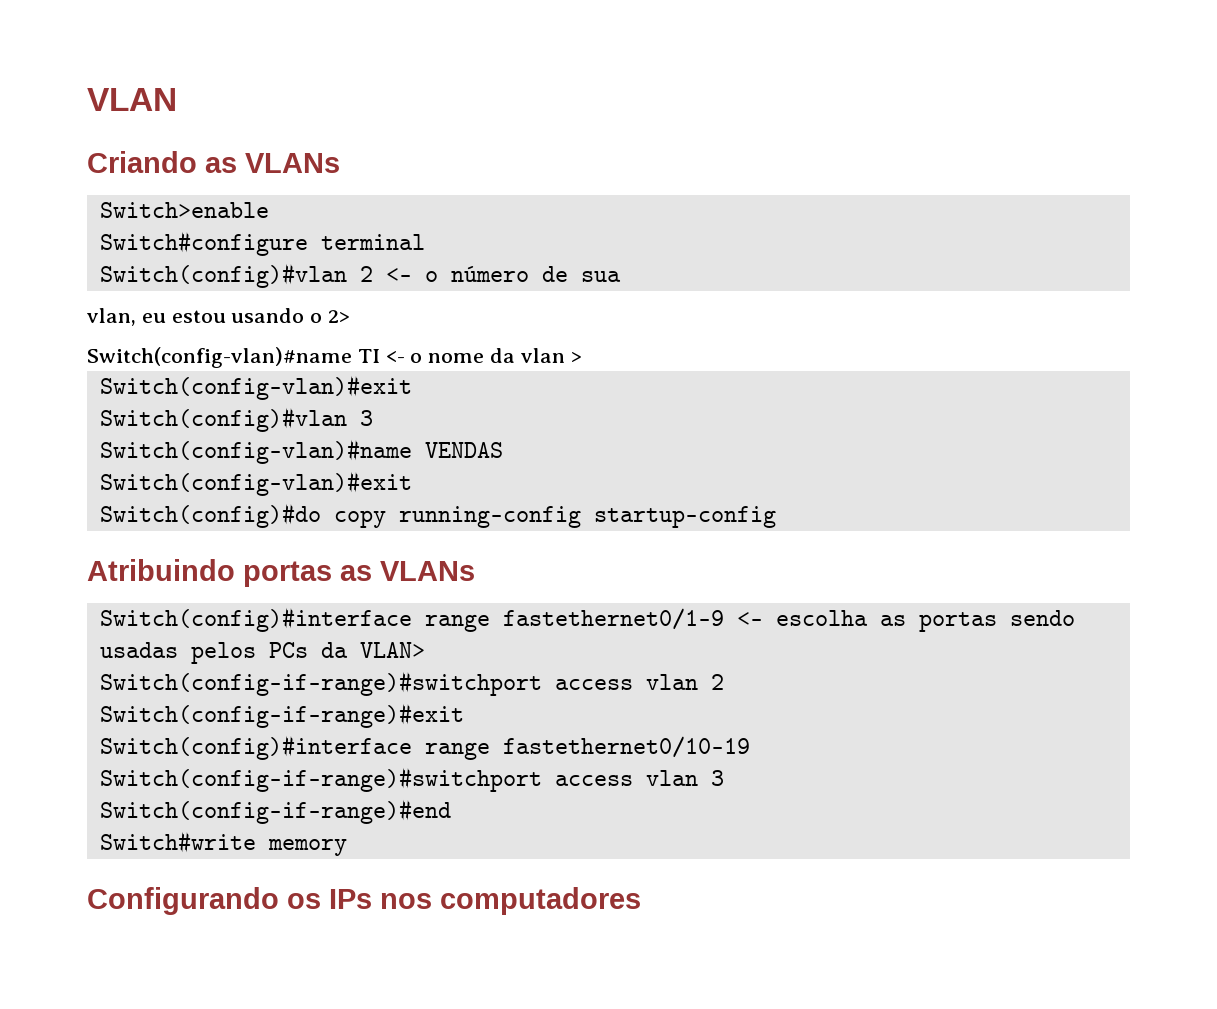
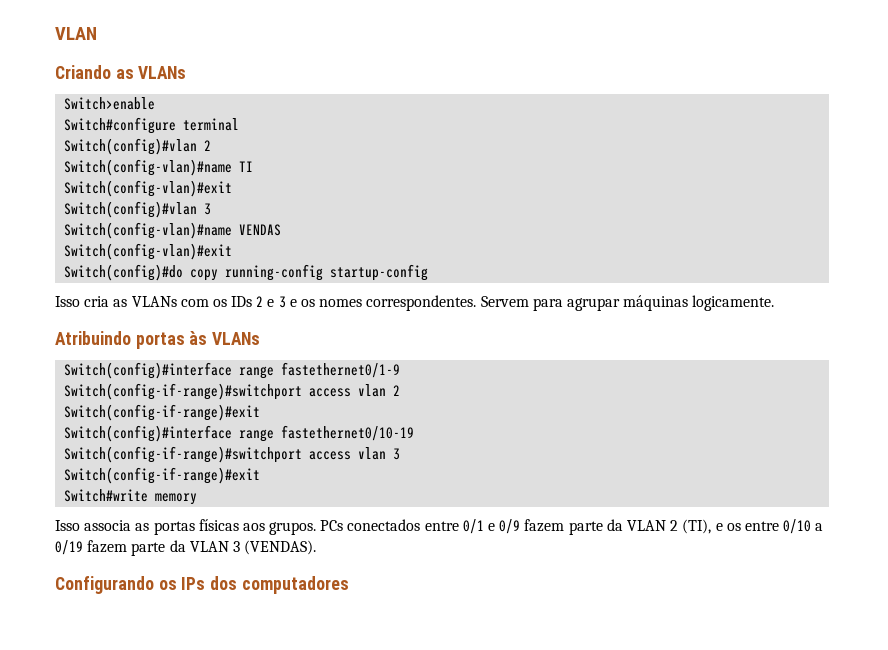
- Switch(config)#vlan 2 <- o número de sua
- vlan, eu estou usando o 2>
- Switch(config-vlan)#name TI <- o nome da vlan >
+ Switch(config)#vlan 2
+ Switch(config-vlan)#name TI
+ Isso cria as VLANs com os IDs 2 e 3 e os nomes correspondentes. Servem para agrupar máquinas logicamente.
- Atribuindo portas as VLANs
+ Atribuindo portas às VLANs
- Switch(config)#interface range fastethernet0/1-9 <- escolha as portas sendo usadas pelos PCs da VLAN>
+ Switch(config)#interface range fastethernet0/1-9
  Switch(config-if-range)#switchport access vlan 3
- Switch(config-if-range)#end
+ Switch(config-if-range)#exit
+ Isso associa as portas físicas aos grupos. PCs conectados entre 0/1 e 0/9 fazem parte da VLAN 2 (TI), e os entre 0/10 a 0/19 fazem parte da VLAN 3 (VENDAS).
- Configurando os IPs nos computadores
+ Configurando os IPs dos computadores

